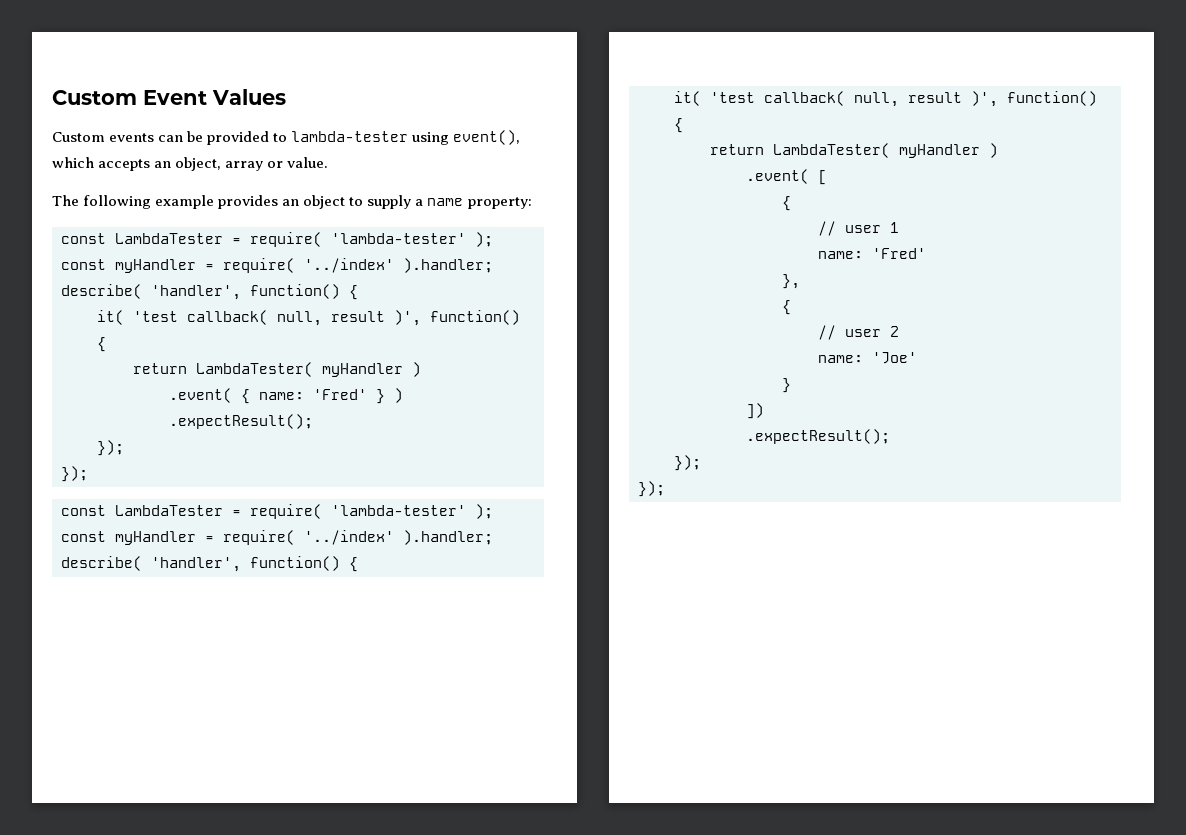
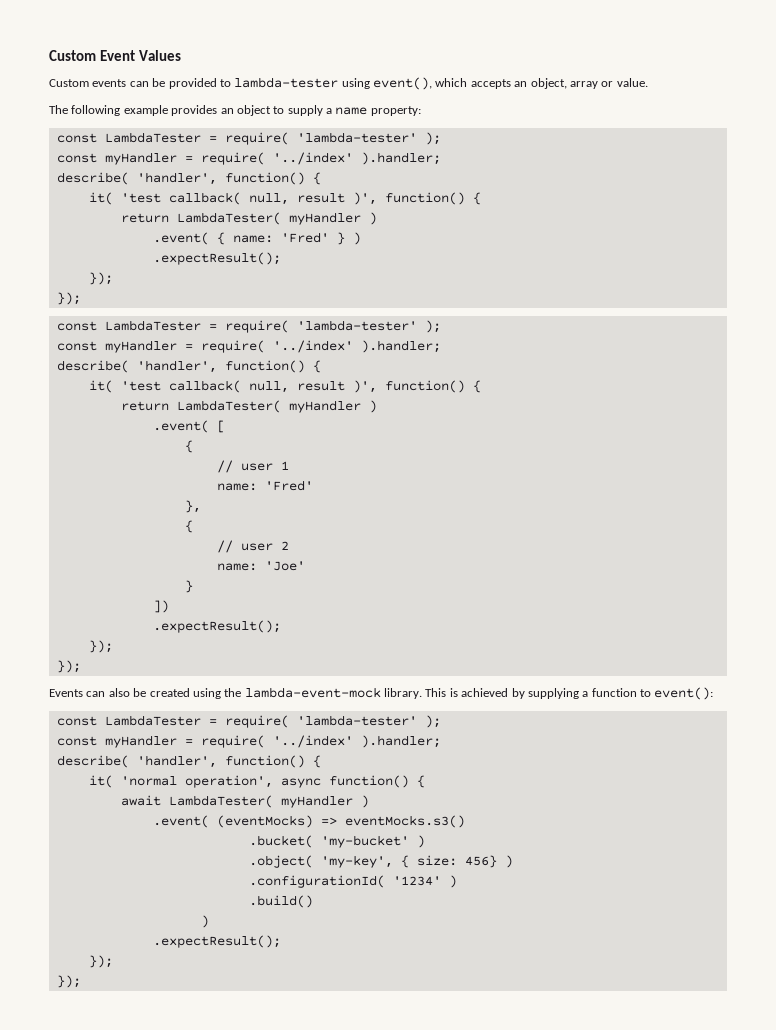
+ Events can also be created using the lambda-event-mock library. This is achieved by supplying a function to event():
+ const LambdaTester = require( 'lambda-tester' );
+ const myHandler = require( '../index' ).handler;
+ describe( 'handler', function() {
+ it( 'normal operation', async function() {
+ await LambdaTester( myHandler )
+ .event( (eventMocks) => eventMocks.s3()
+ .bucket( 'my-bucket' )
+ .object( 'my-key', { size: 456} )
+ .configurationId( '1234' )
+ .build()
+ )
+ .expectResult();
+ });
+ });

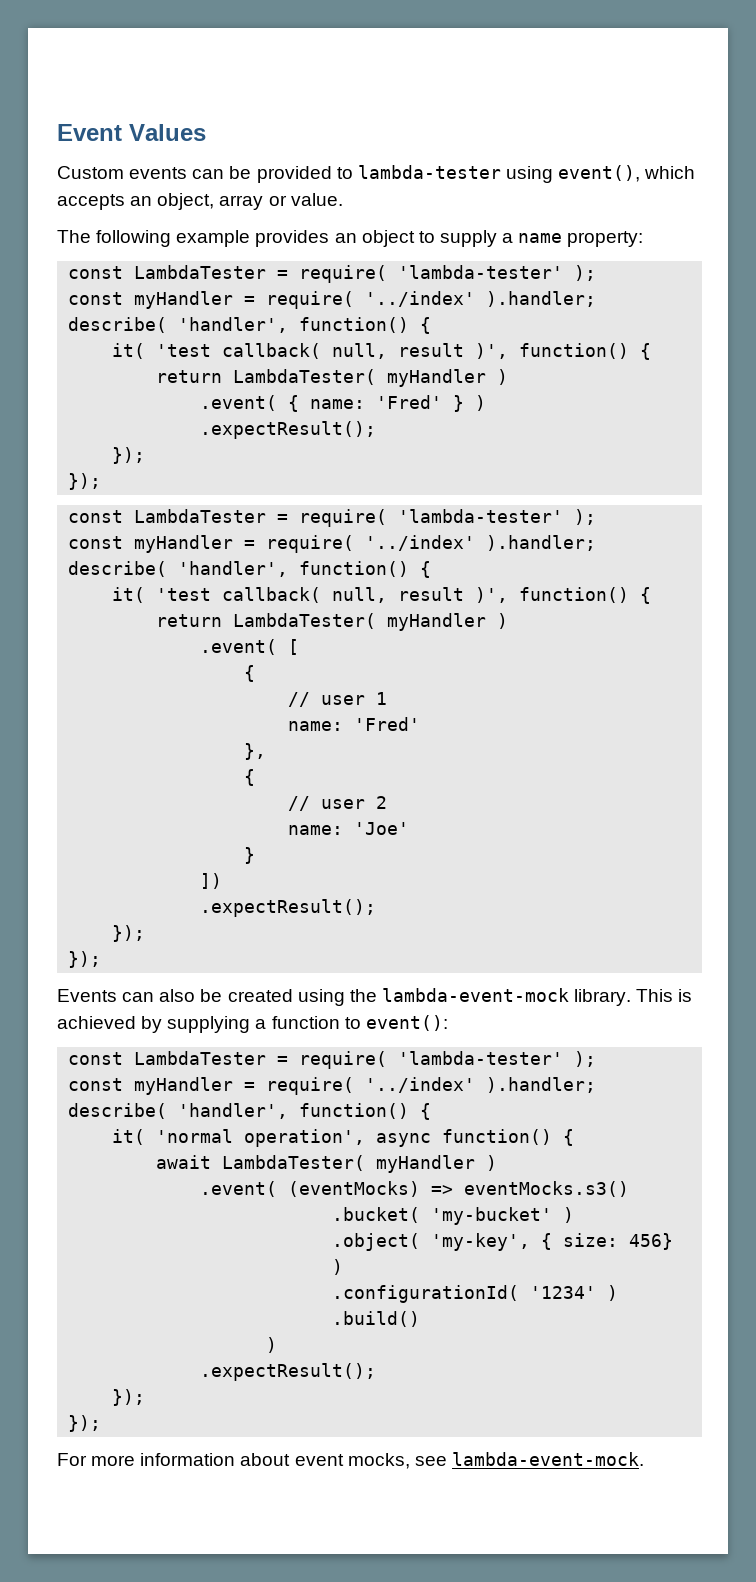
- Custom Event Values
+ Event Values
+ For more information about event mocks, see lambda-event-mock.

